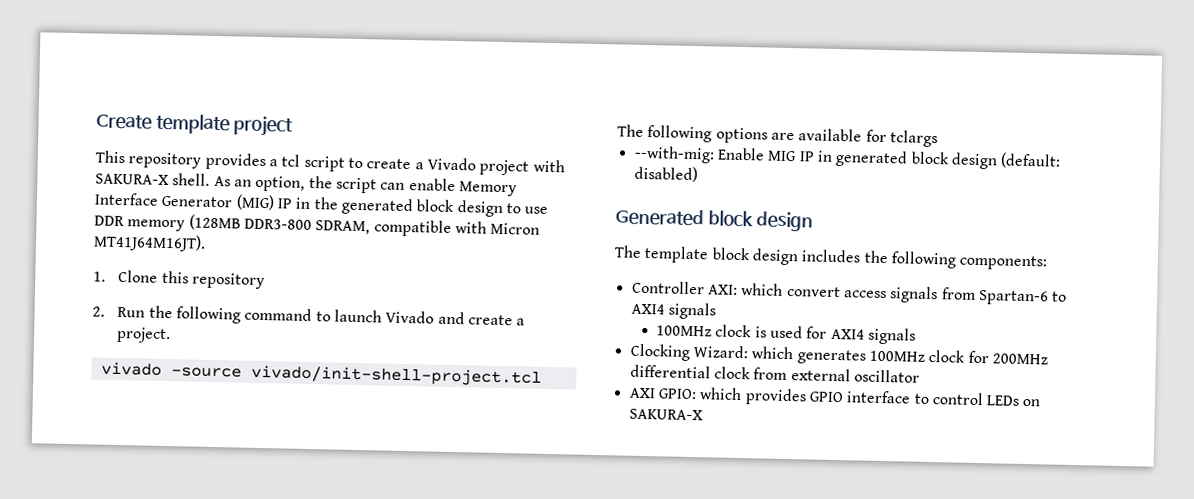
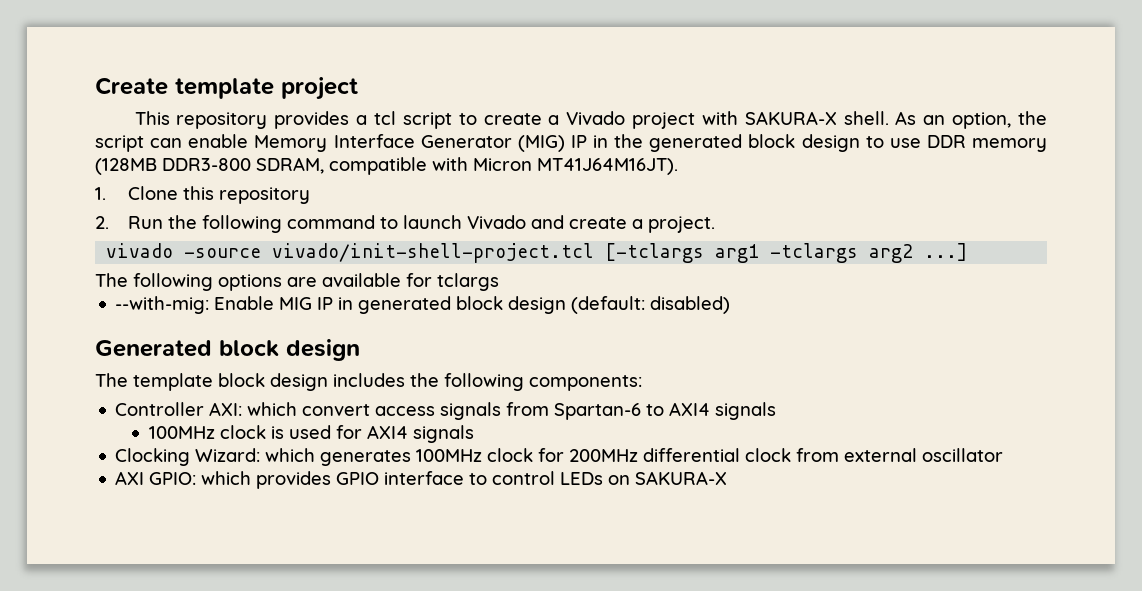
- vivado -source vivado/init-shell-project.tcl
+ vivado -source vivado/init-shell-project.tcl [-tclargs arg1 -tclargs arg2 ...]

